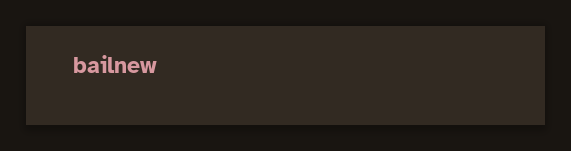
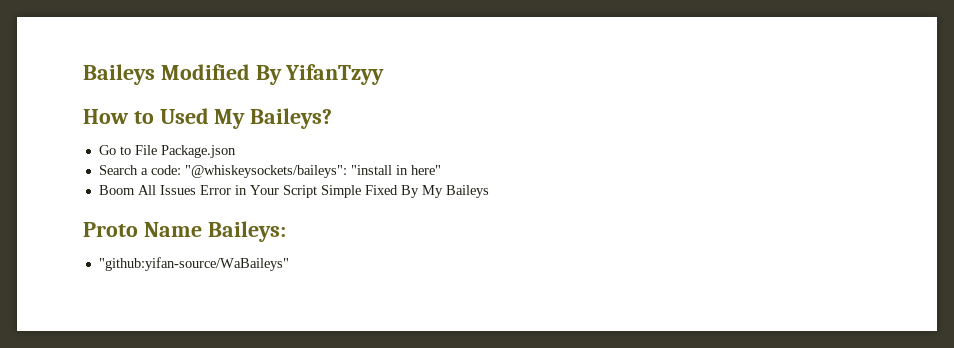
- bailnew
+ Baileys Modified By YifanTzyy
+ How to Used My Baileys?
+ Go to File Package.json
+ Search a code: "@whiskeysockets/baileys": "install in here"
+ Boom All Issues Error in Your Script Simple Fixed By My Baileys
+ Proto Name Baileys:
+ "github:yifan-source/WaBaileys"

